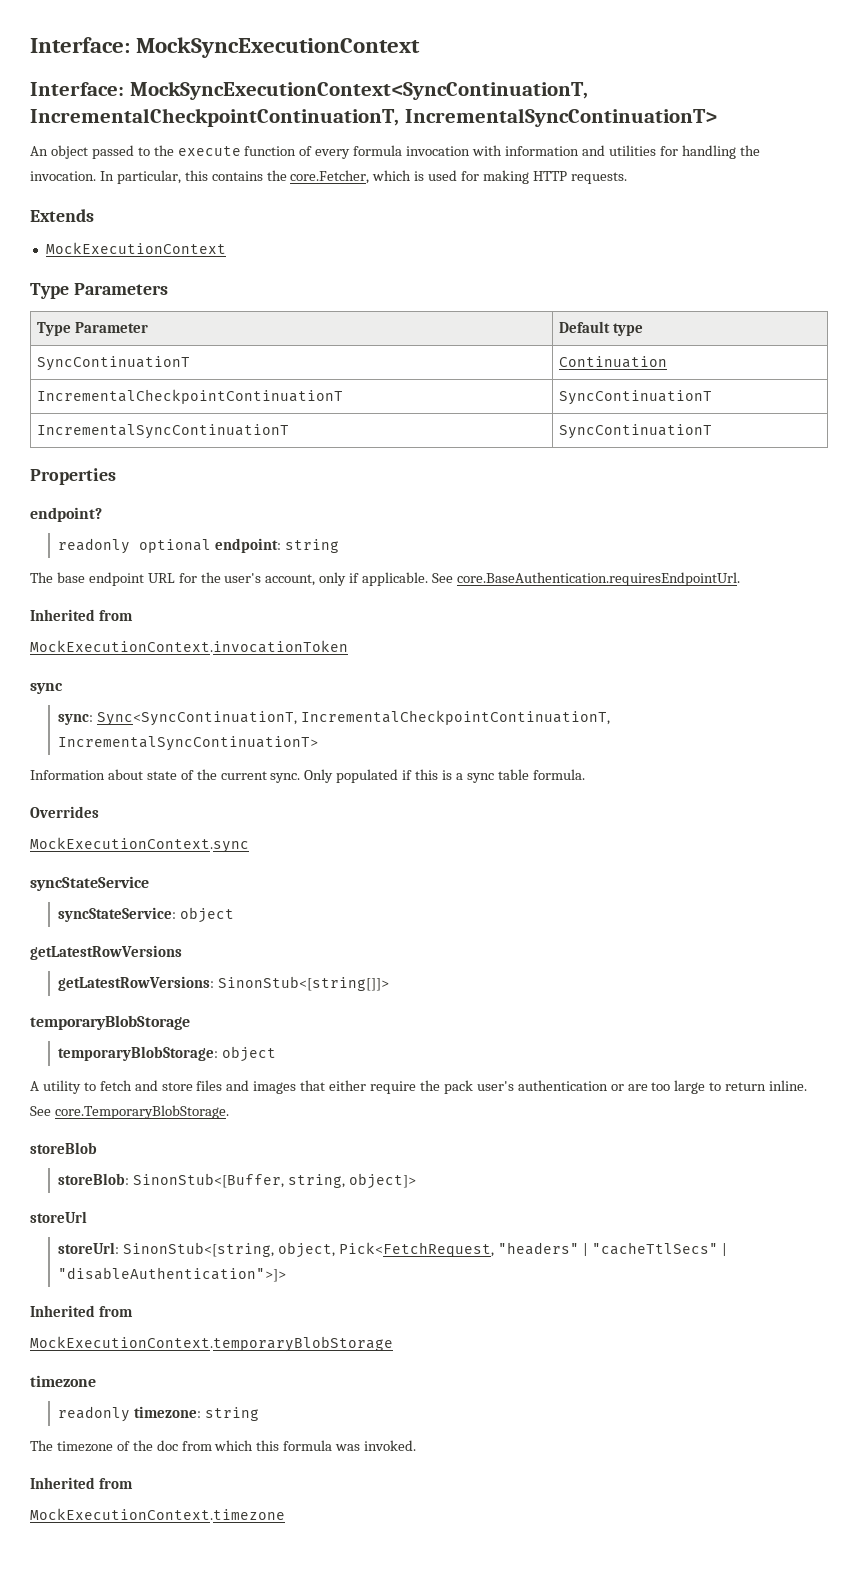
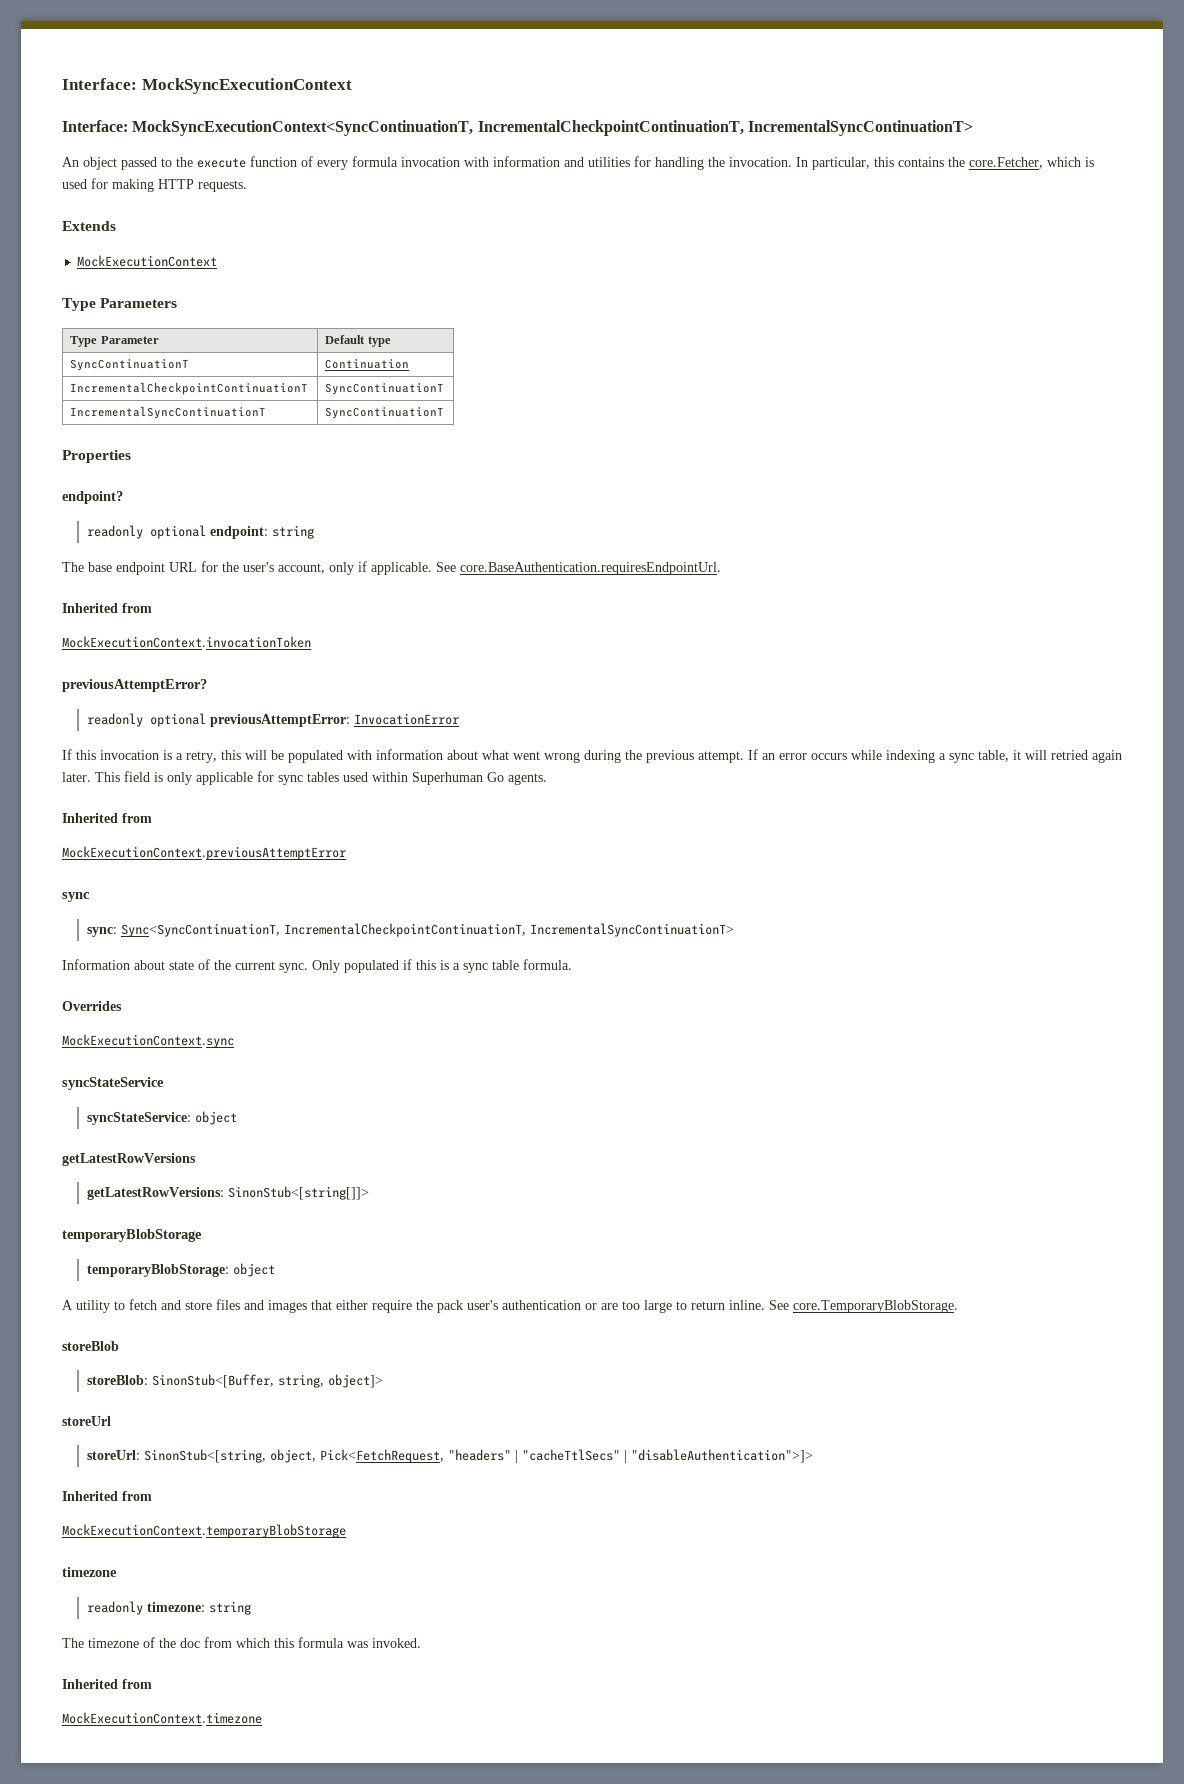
+ previousAttemptError?
+ readonly optional previousAttemptError: InvocationError
+ If this invocation is a retry, this will be populated with information about what went wrong during the previous attempt. If an error occurs while indexing a sync table, it will retried again later. This field is only applicable for sync tables used within Superhuman Go agents.
+ Inherited from
+ MockExecutionContext.previousAttemptError

